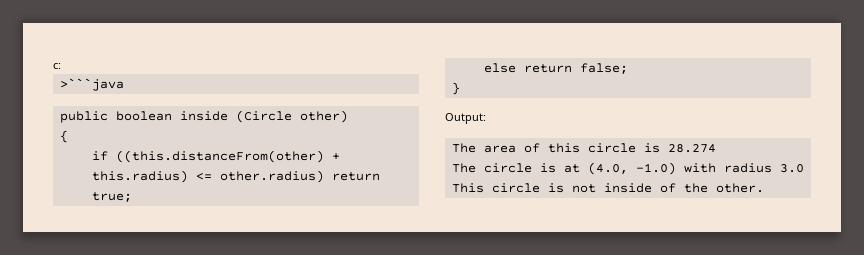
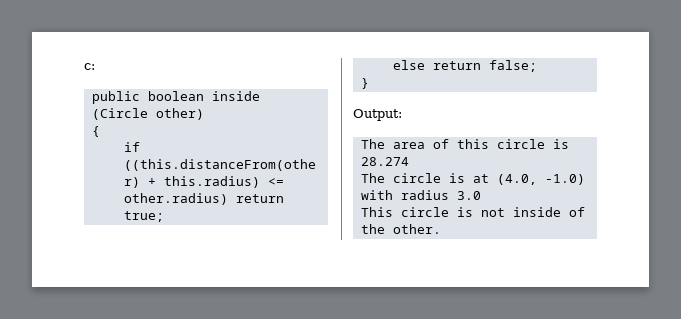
- >```java

